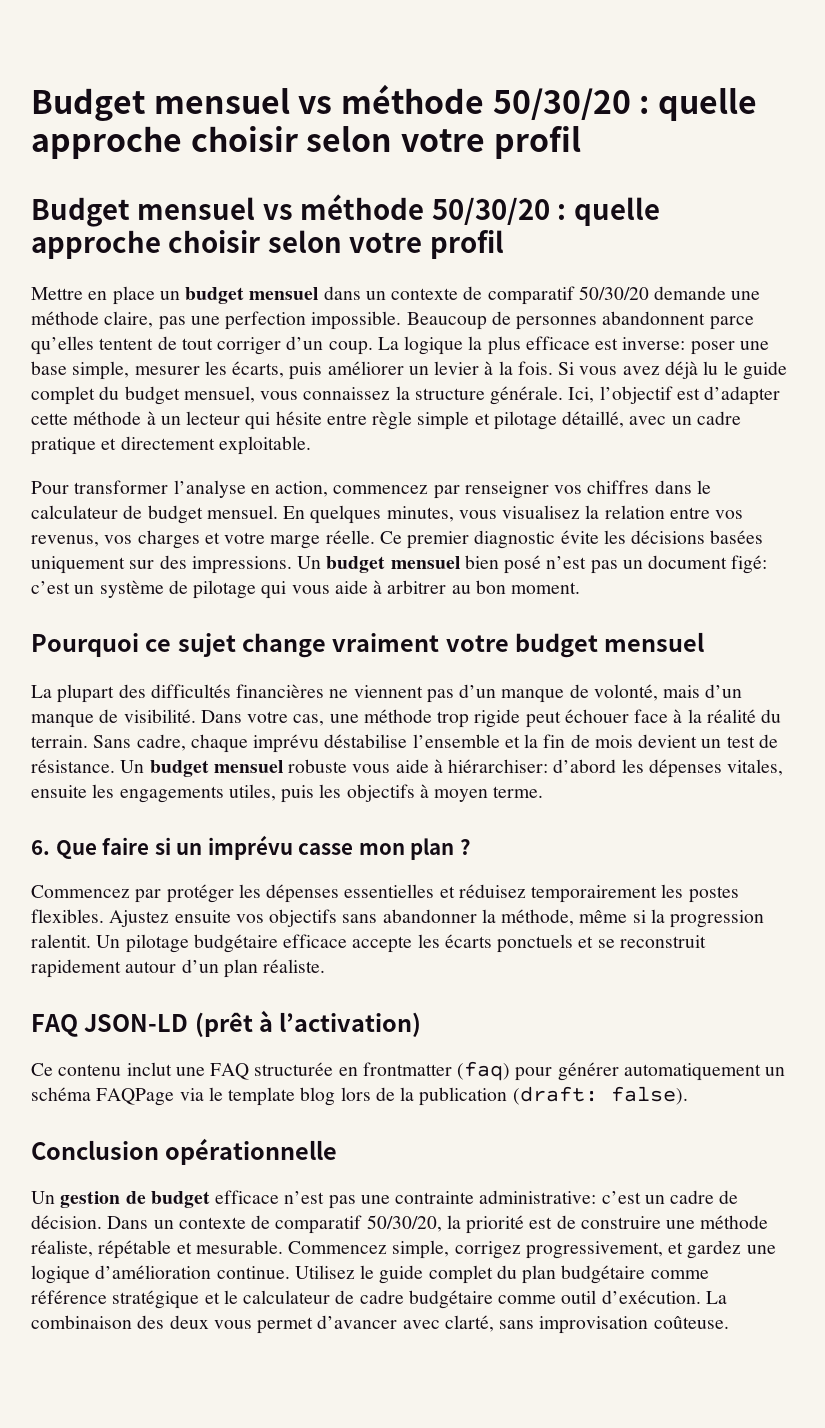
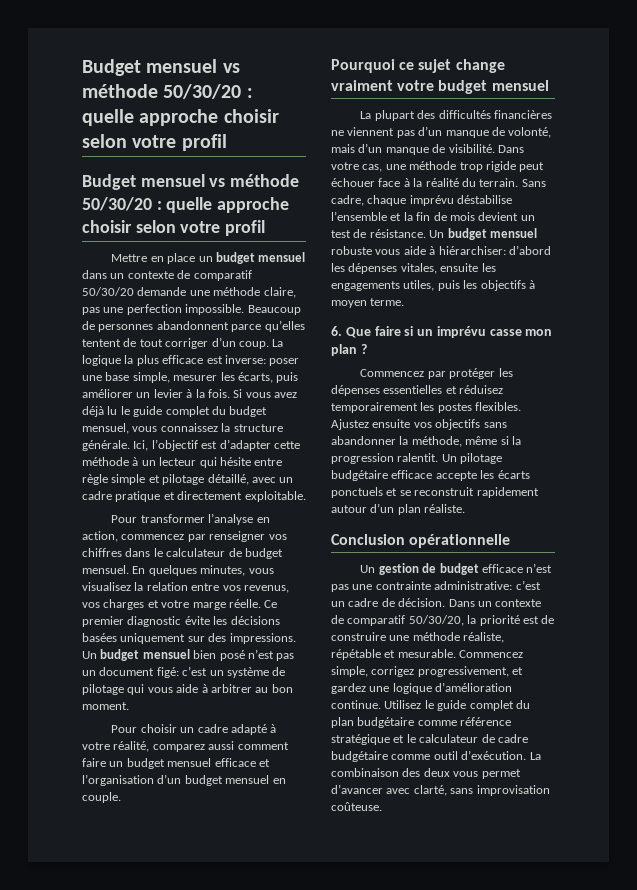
+ Pour choisir un cadre adapté à votre réalité, comparez aussi comment faire un budget mensuel efficace et l’organisation d’un budget mensuel en couple.
- FAQ JSON-LD (prêt à l’activation)
- Ce contenu inclut une FAQ structurée en frontmatter (faq) pour générer automatiquement un schéma FAQPage via le template blog lors de la publication (draft: false).

